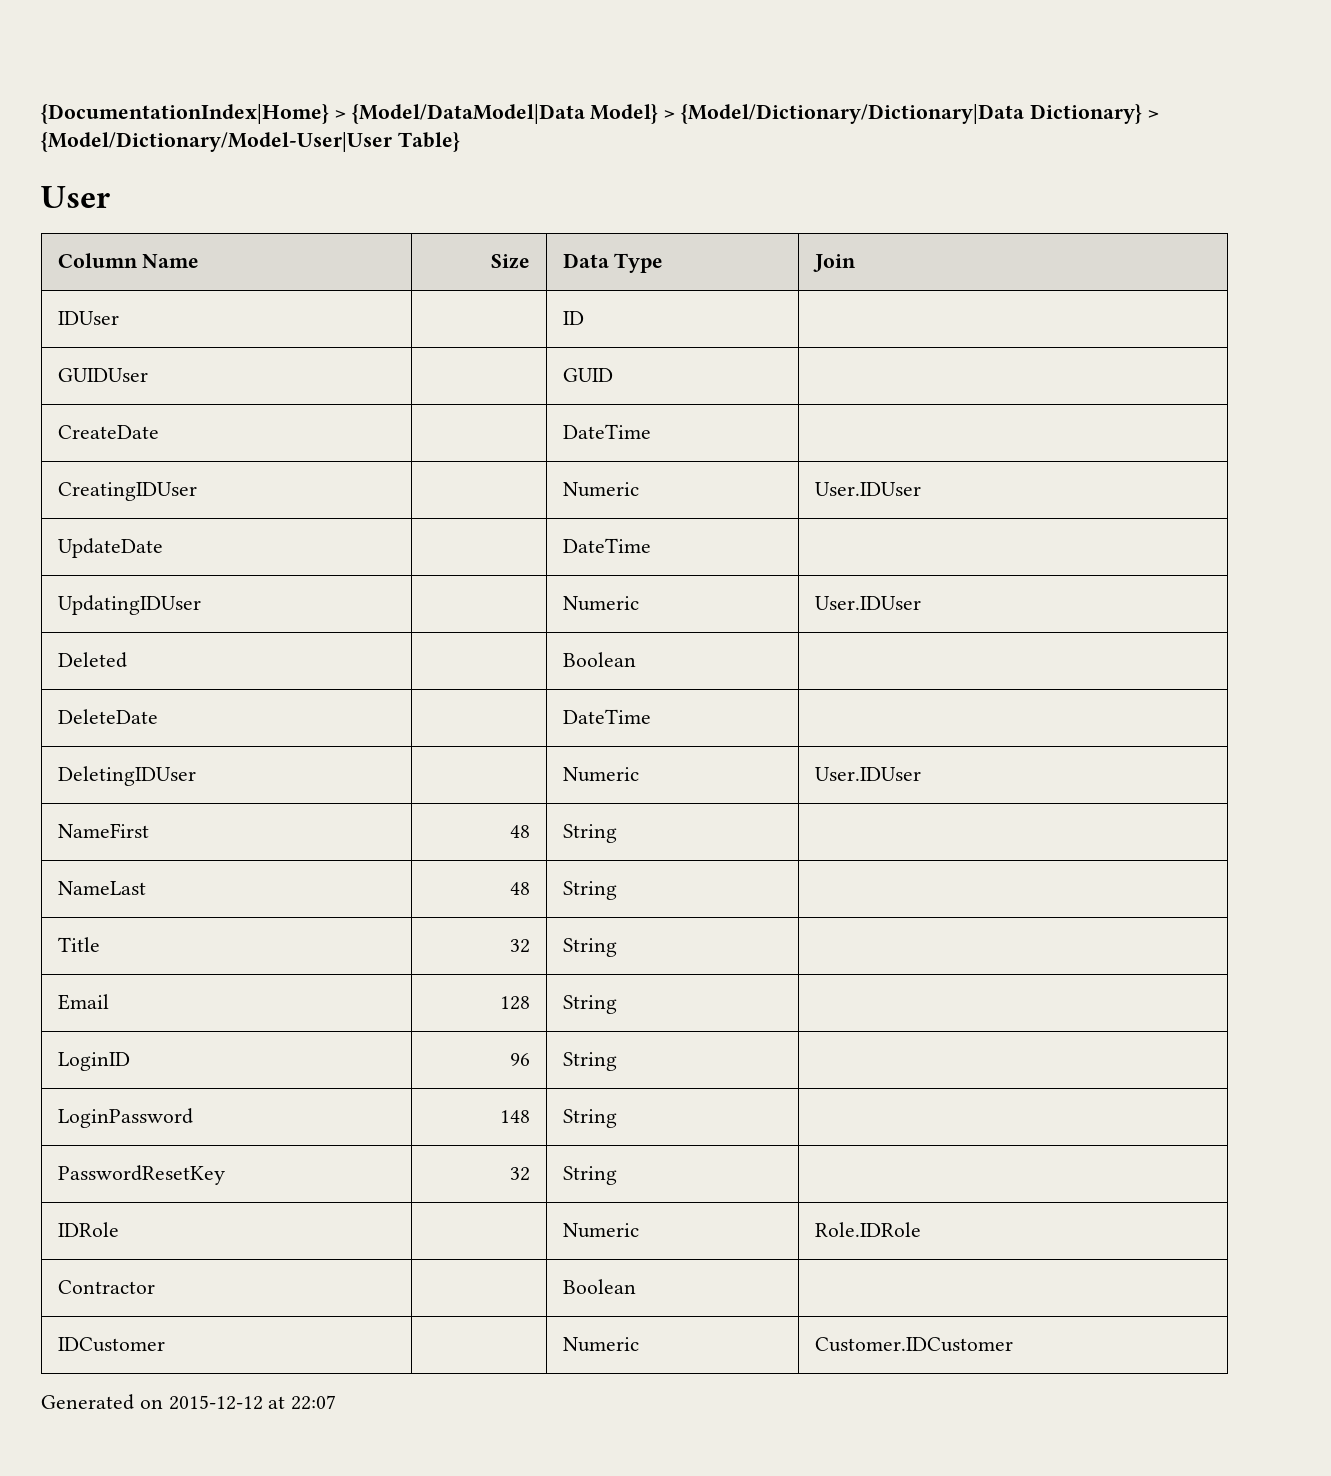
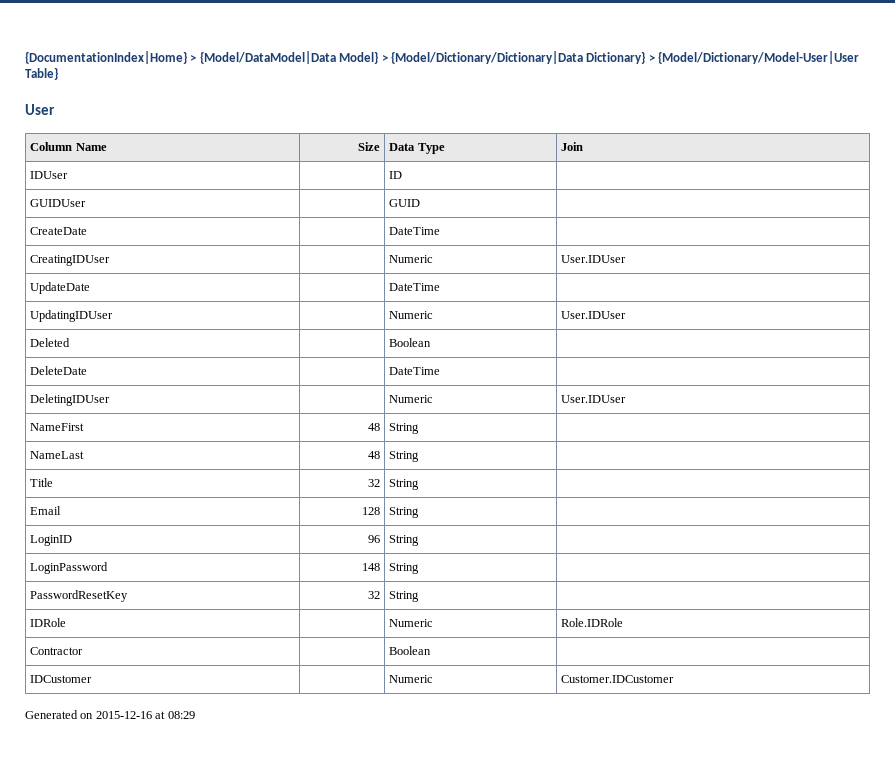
- Generated on 2015-12-12 at 22:07
+ Generated on 2015-12-16 at 08:29

